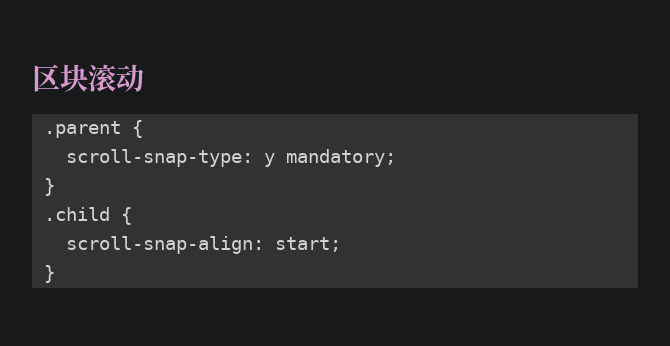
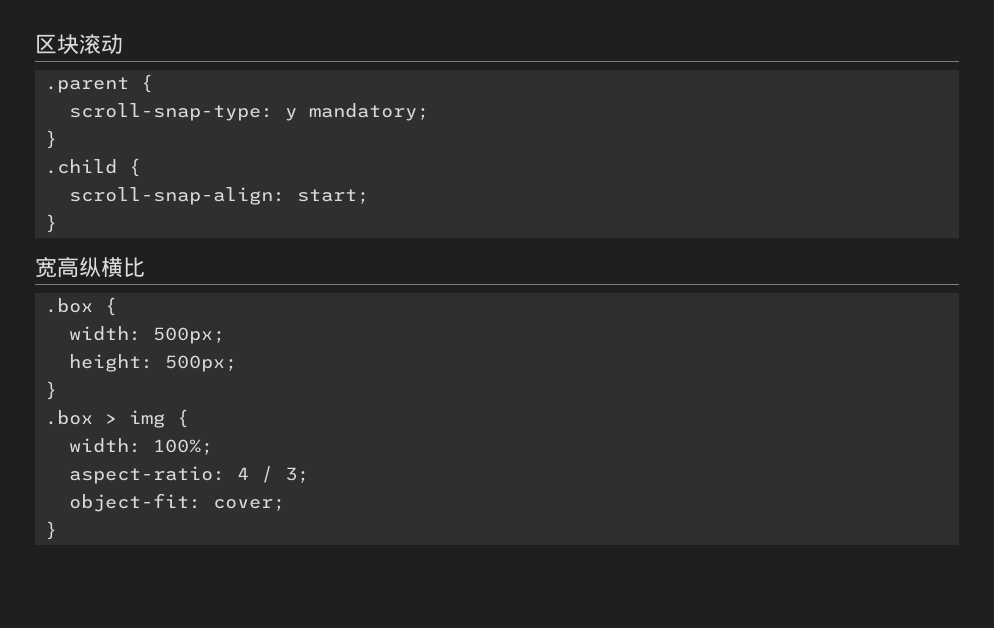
+ 宽高纵横比
+ .box {
+ width: 500px;
+ height: 500px;
+ }
+ .box > img {
+ width: 100%;
+ aspect-ratio: 4 / 3;
+ object-fit: cover;
+ }

